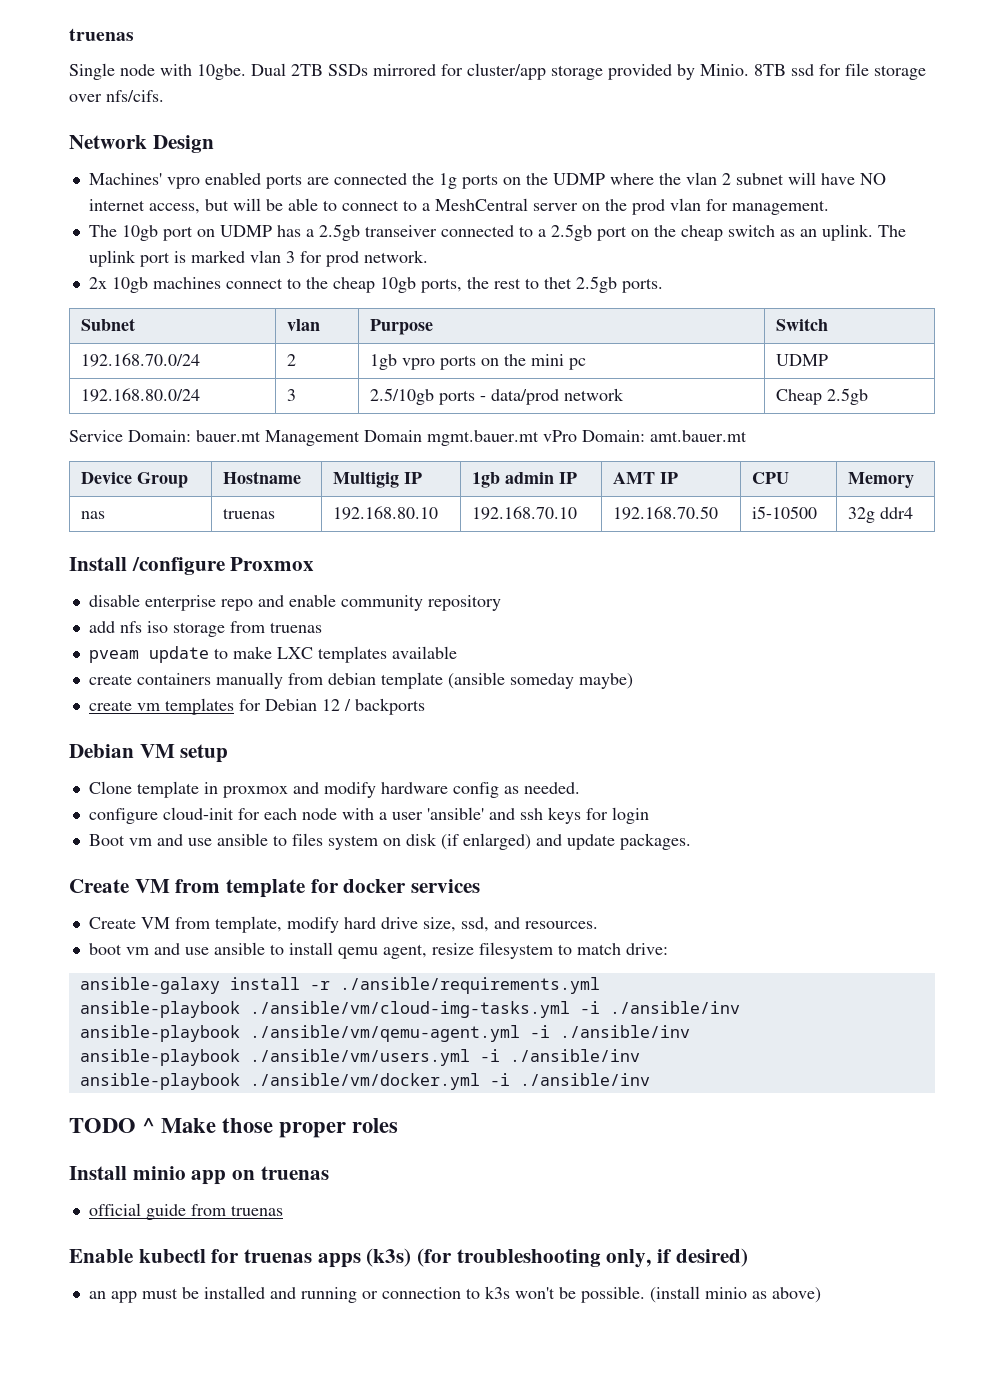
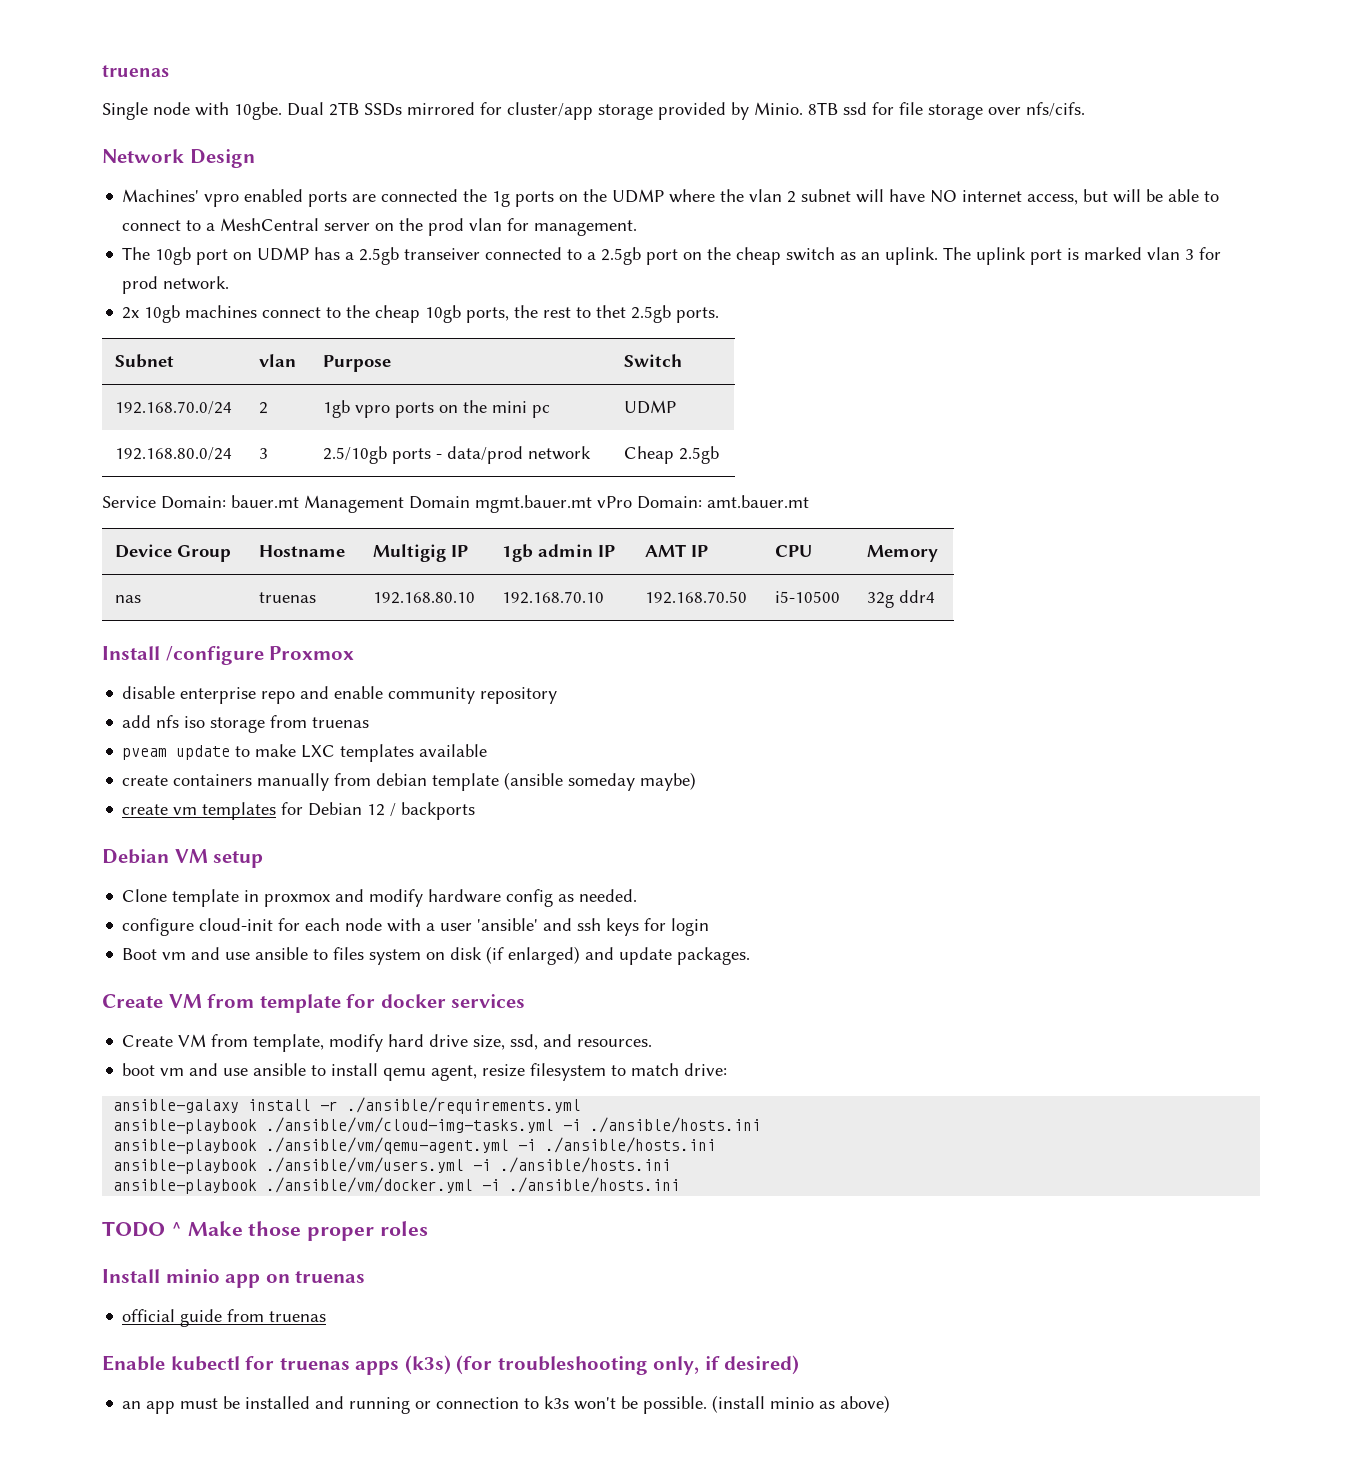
- ansible-playbook ./ansible/vm/cloud-img-tasks.yml -i ./ansible/inv
+ ansible-playbook ./ansible/vm/cloud-img-tasks.yml -i ./ansible/hosts.ini
- ansible-playbook ./ansible/vm/qemu-agent.yml -i ./ansible/inv
+ ansible-playbook ./ansible/vm/qemu-agent.yml -i ./ansible/hosts.ini
- ansible-playbook ./ansible/vm/users.yml -i ./ansible/inv
+ ansible-playbook ./ansible/vm/users.yml -i ./ansible/hosts.ini
- ansible-playbook ./ansible/vm/docker.yml -i ./ansible/inv
+ ansible-playbook ./ansible/vm/docker.yml -i ./ansible/hosts.ini

